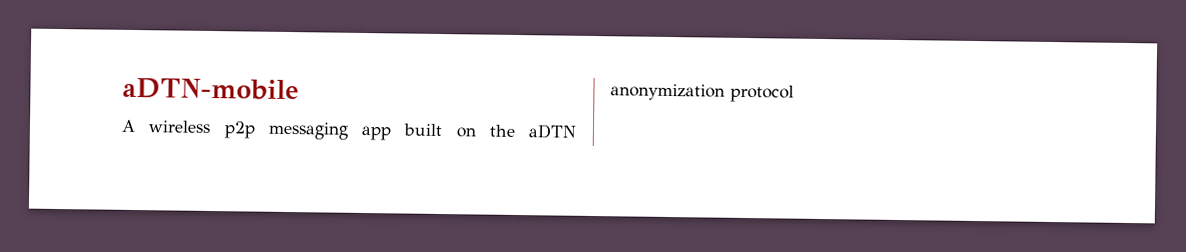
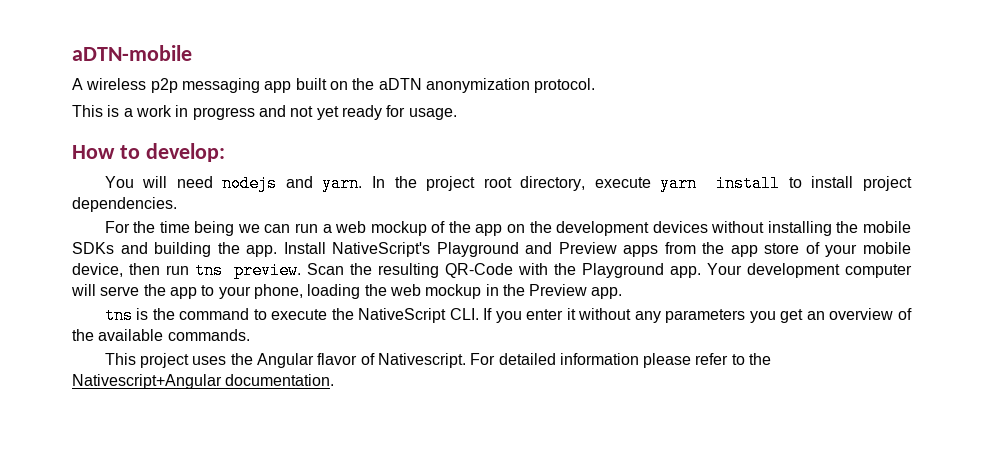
- A wireless p2p messaging app built on the aDTN anonymization protocol
+ A wireless p2p messaging app built on the aDTN anonymization protocol.
+ This is a work in progress and not yet ready for usage.
+ How to develop:
+ You will need nodejs and yarn. In the project root directory, execute yarn install to install project dependencies.
+ For the time being we can run a web mockup of the app on the development devices without installing the mobile SDKs and building the app. Install NativeScript's Playground and Preview apps from the app store of your mobile device, then run tns preview. Scan the resulting QR-Code with the Playground app. Your development computer will serve the app to your phone, loading the web mockup in the Preview app.
+ tns is the command to execute the NativeScript CLI. If you enter it without any parameters you get an overview of the available commands.
+ This project uses the Angular flavor of Nativescript. For detailed information please refer to the Nativescript+Angular documentation.

